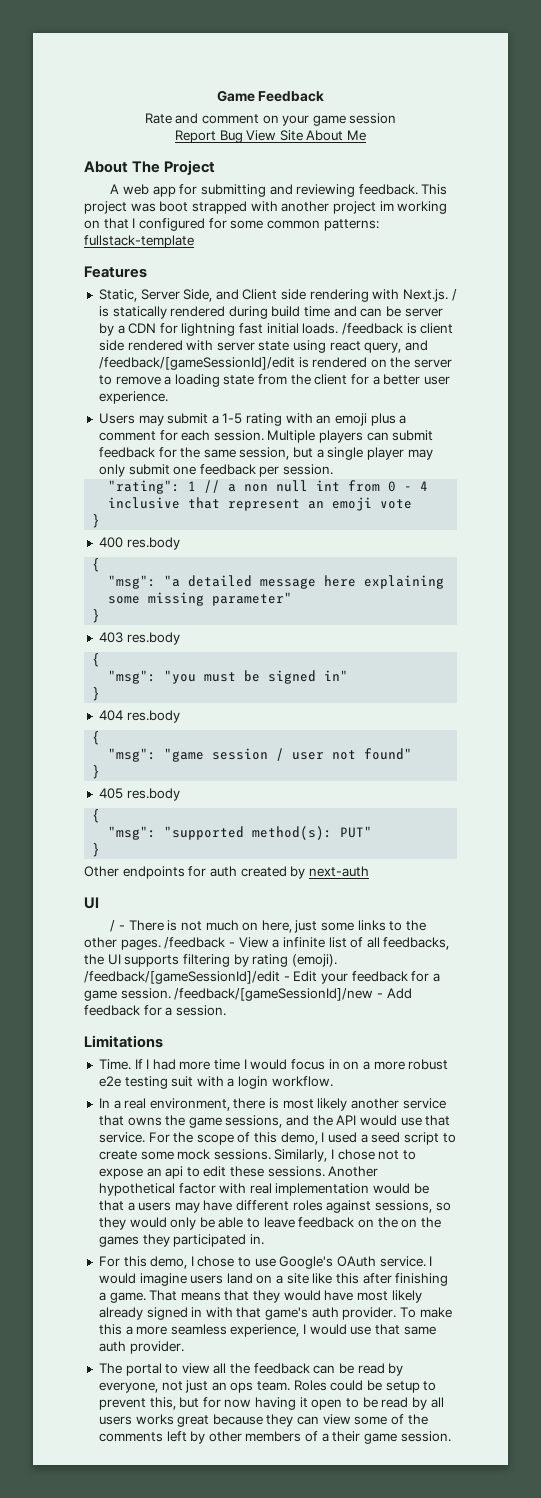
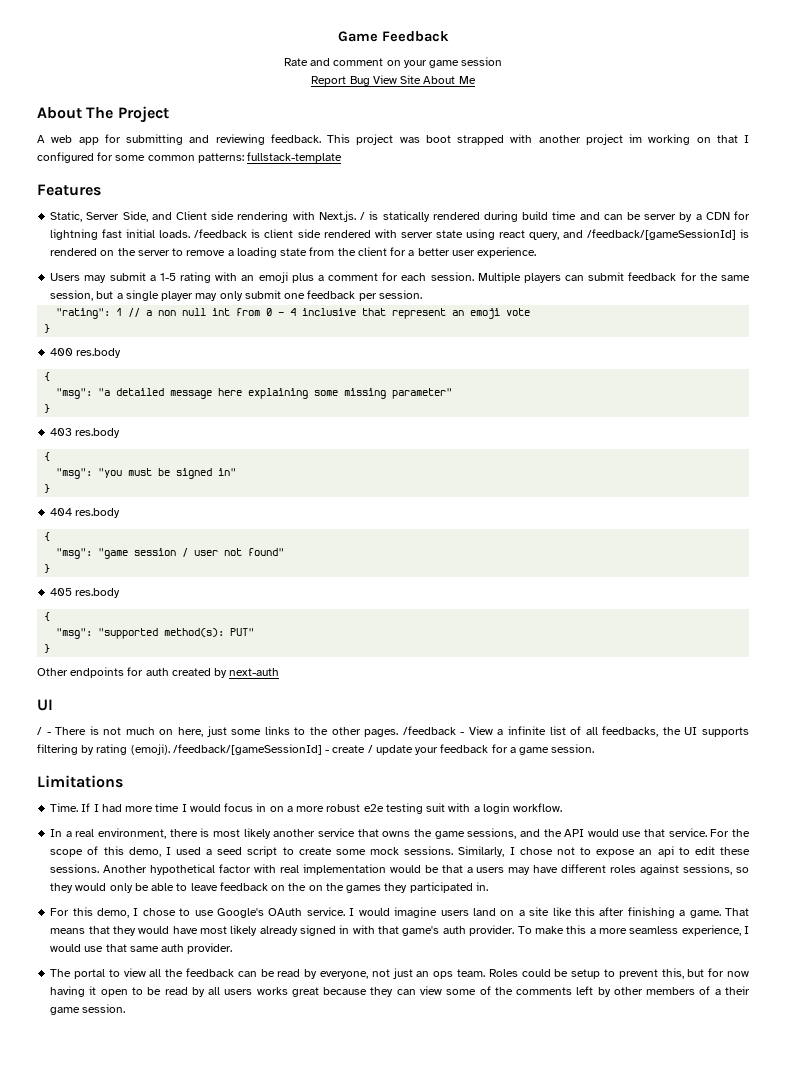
- /feedback is client side rendered with server state using react query, and /feedback/[gameSessionId]/edit is rendered on the server to remove a loading state from the client for a better user experience.
+ /feedback is client side rendered with server state using react query, and /feedback/[gameSessionId] is rendered on the server to remove a loading state from the client for a better user experience.
- /feedback/[gameSessionId]/edit - Edit your feedback for a game session. /feedback/[gameSessionId]/new - Add feedback for a session.
+ /feedback/[gameSessionId] - create / update your feedback for a game session.

